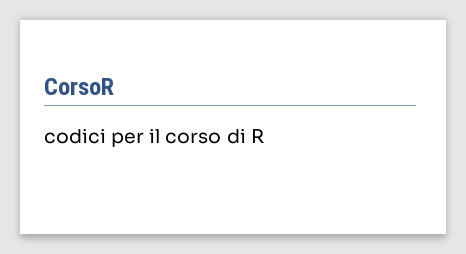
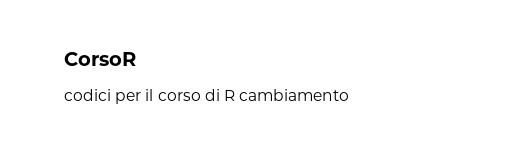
- codici per il corso di R
+ codici per il corso di R cambiamento

